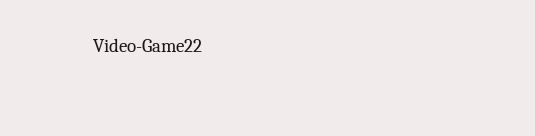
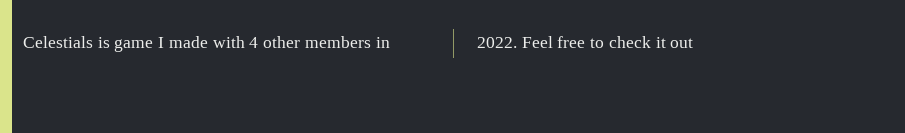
- Video-Game22
+ Celestials is game I made with 4 other members in 2022. Feel free to check it out

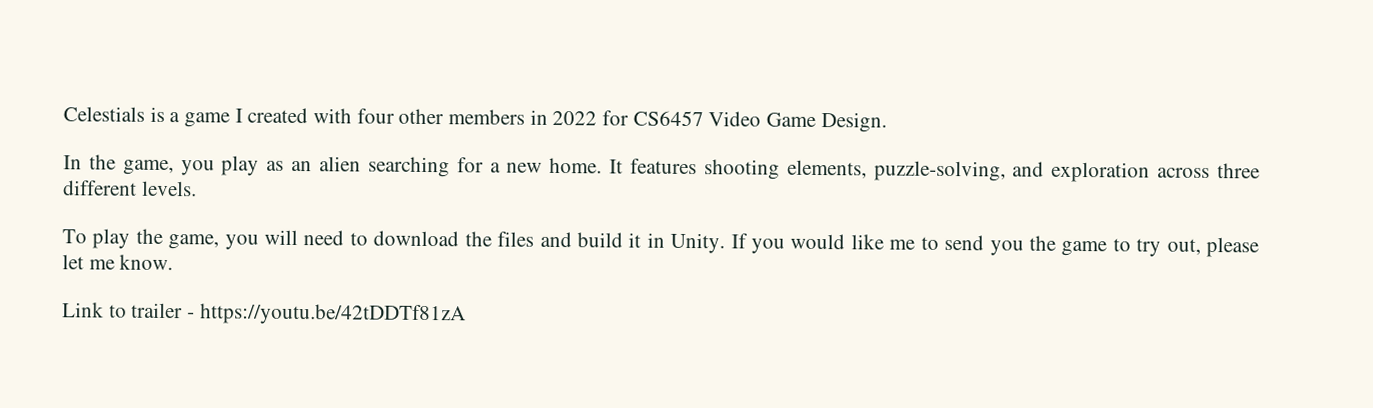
- Celestials is game I made with 4 other members in 2022. Feel free to check it out
+ Celestials is a game I created with four other members in 2022 for CS6457 Video Game Design.
+ In the game, you play as an alien searching for a new home. It features shooting elements, puzzle-solving, and exploration across three different levels.
+ To play the game, you will need to download the files and build it in Unity. If you would like me to send you the game to try out, please let me know.
+ Link to trailer - https://youtu.be/42tDDTf81zA

